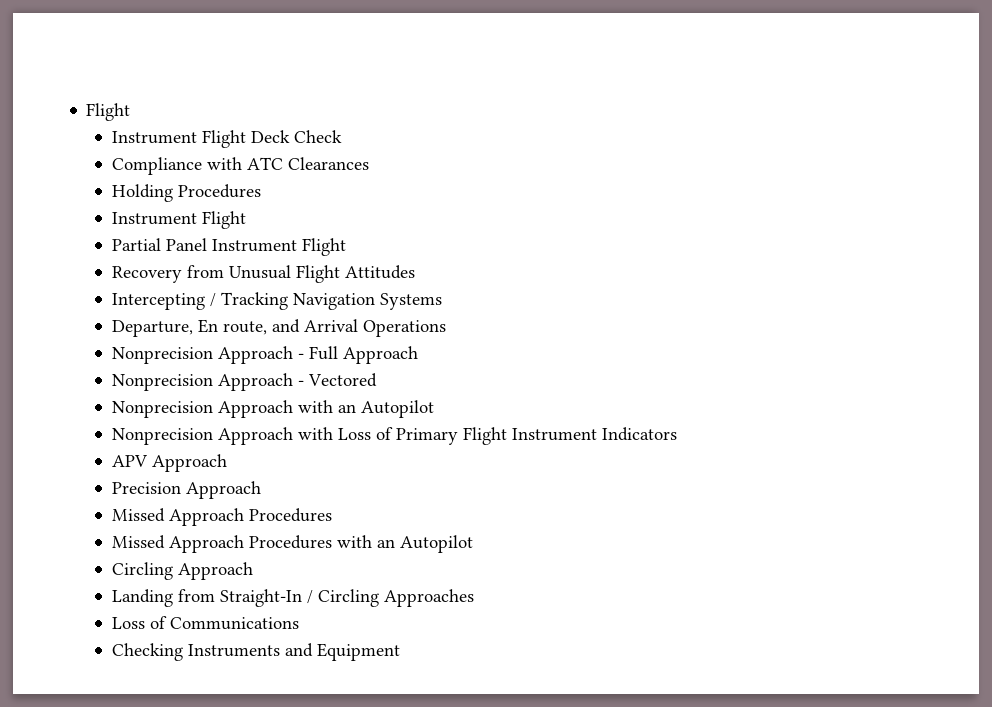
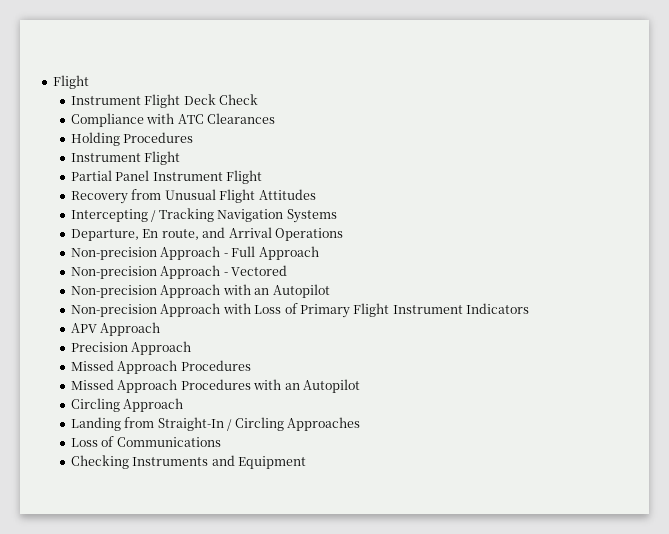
- Nonprecision Approach - Full Approach
+ Non-precision Approach - Full Approach
- Nonprecision Approach - Vectored
+ Non-precision Approach - Vectored
- Nonprecision Approach with an Autopilot
+ Non-precision Approach with an Autopilot
- Nonprecision Approach with Loss of Primary Flight Instrument Indicators
+ Non-precision Approach with Loss of Primary Flight Instrument Indicators

